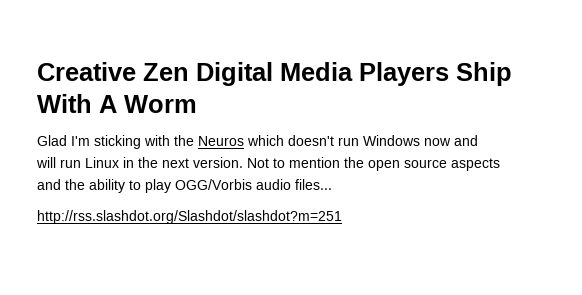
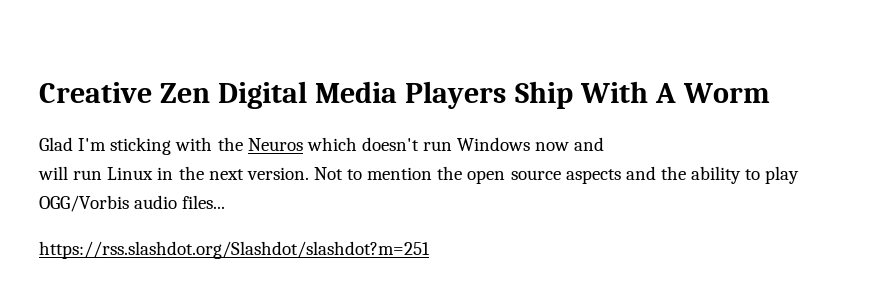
- http://rss.slashdot.org/Slashdot/slashdot?m=251
+ https://rss.slashdot.org/Slashdot/slashdot?m=251

